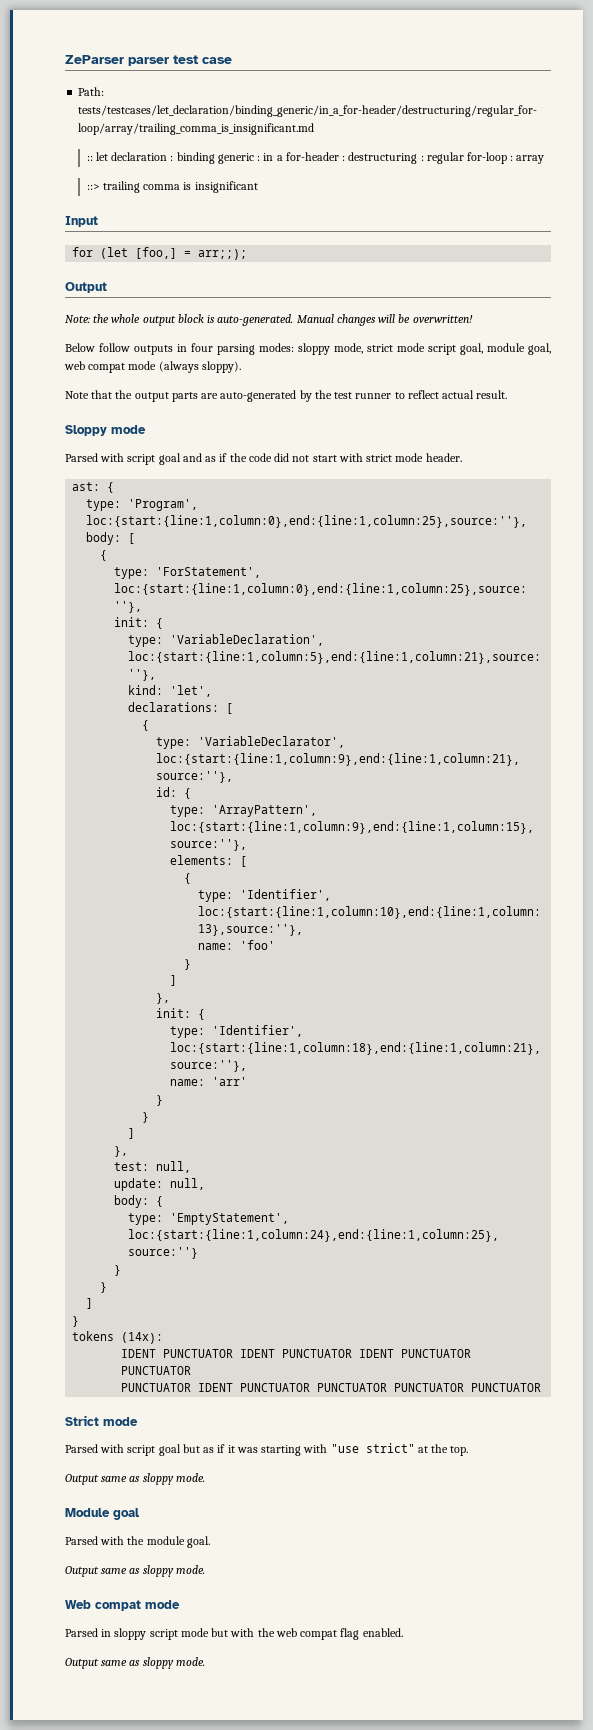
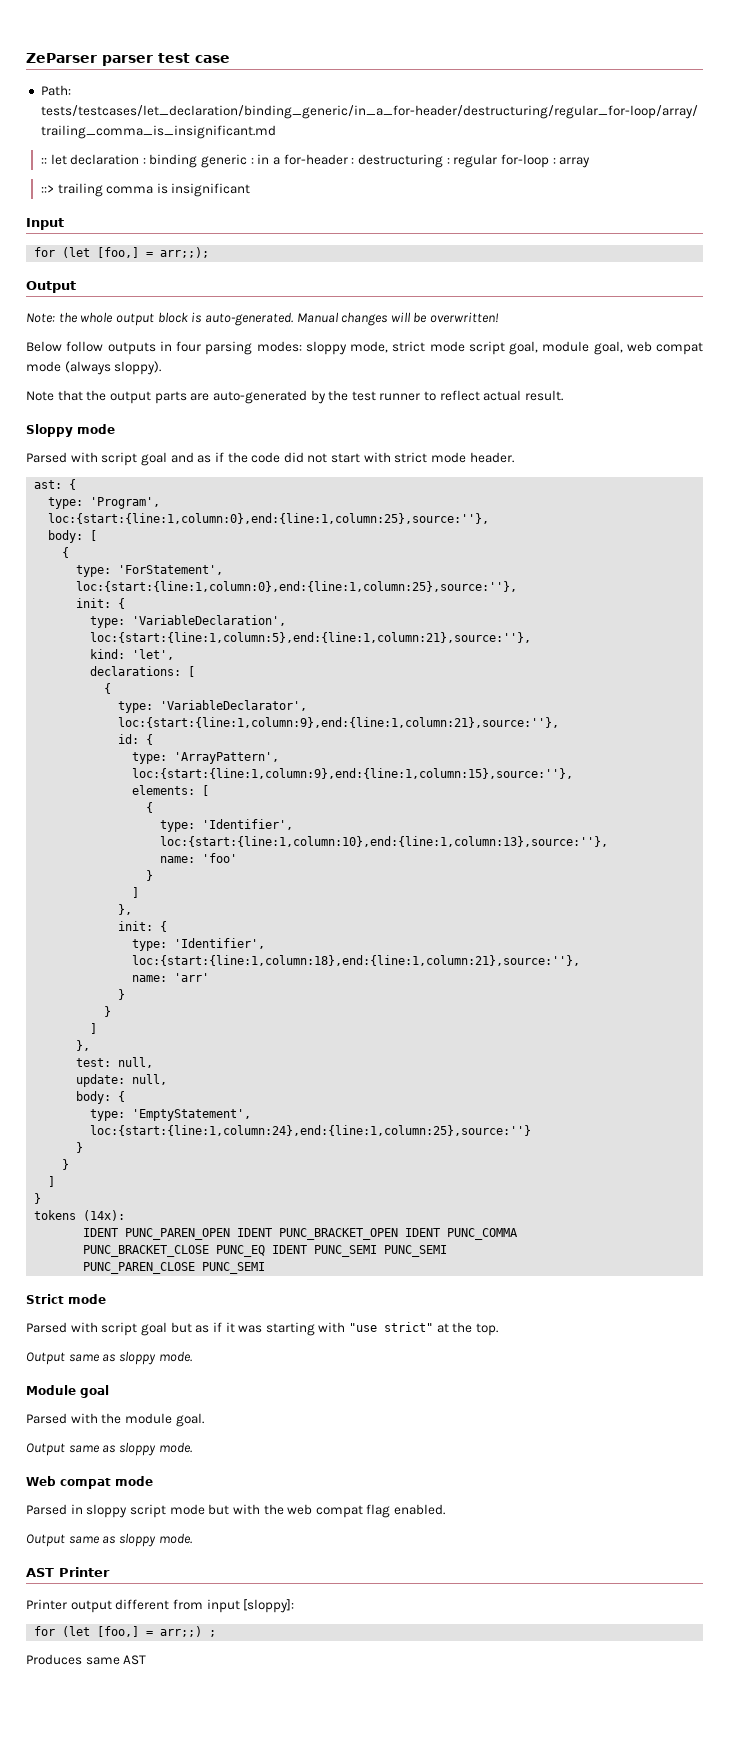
- IDENT PUNCTUATOR IDENT PUNCTUATOR IDENT PUNCTUATOR PUNCTUATOR
- PUNCTUATOR IDENT PUNCTUATOR PUNCTUATOR PUNCTUATOR PUNCTUATOR
+ IDENT PUNC_PAREN_OPEN IDENT PUNC_BRACKET_OPEN IDENT PUNC_COMMA
+ PUNC_BRACKET_CLOSE PUNC_EQ IDENT PUNC_SEMI PUNC_SEMI
+ PUNC_PAREN_CLOSE PUNC_SEMI
+ AST Printer
+ Printer output different from input [sloppy]:
+ for (let [foo,] = arr;;) ;
+ Produces same AST

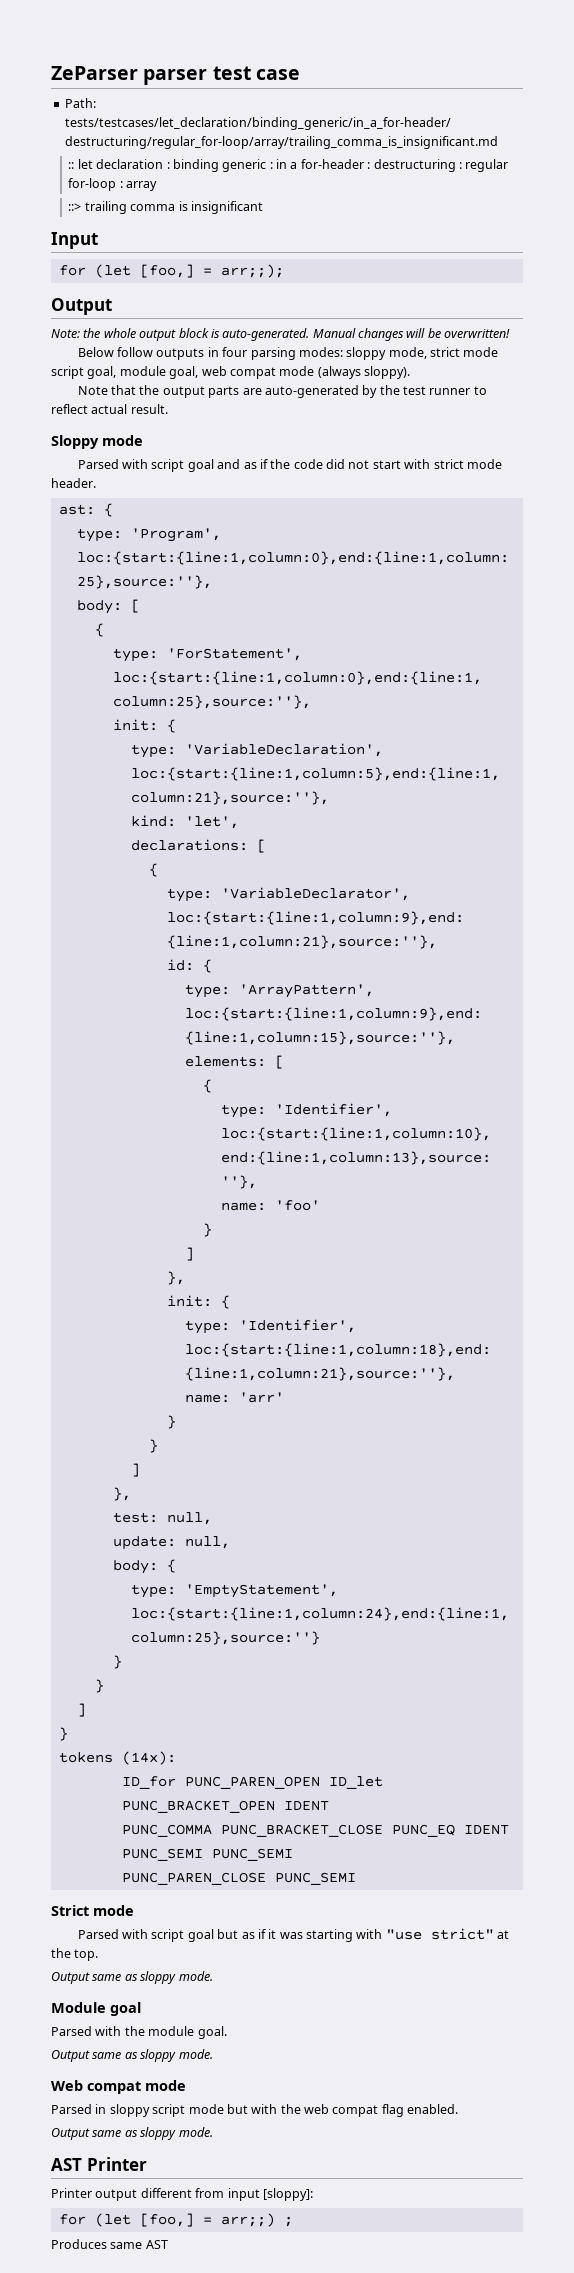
- IDENT PUNC_PAREN_OPEN IDENT PUNC_BRACKET_OPEN IDENT PUNC_COMMA
- PUNC_BRACKET_CLOSE PUNC_EQ IDENT PUNC_SEMI PUNC_SEMI
+ ID_for PUNC_PAREN_OPEN ID_let PUNC_BRACKET_OPEN IDENT
+ PUNC_COMMA PUNC_BRACKET_CLOSE PUNC_EQ IDENT PUNC_SEMI PUNC_SEMI

